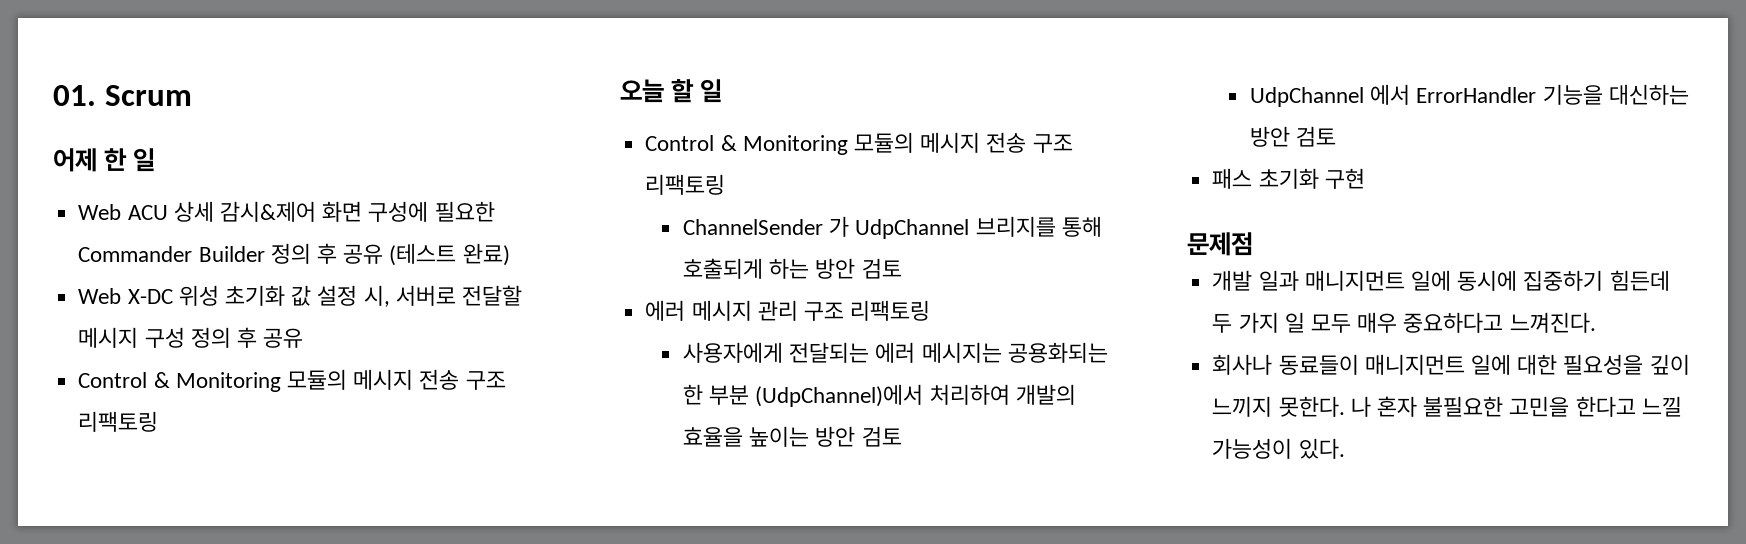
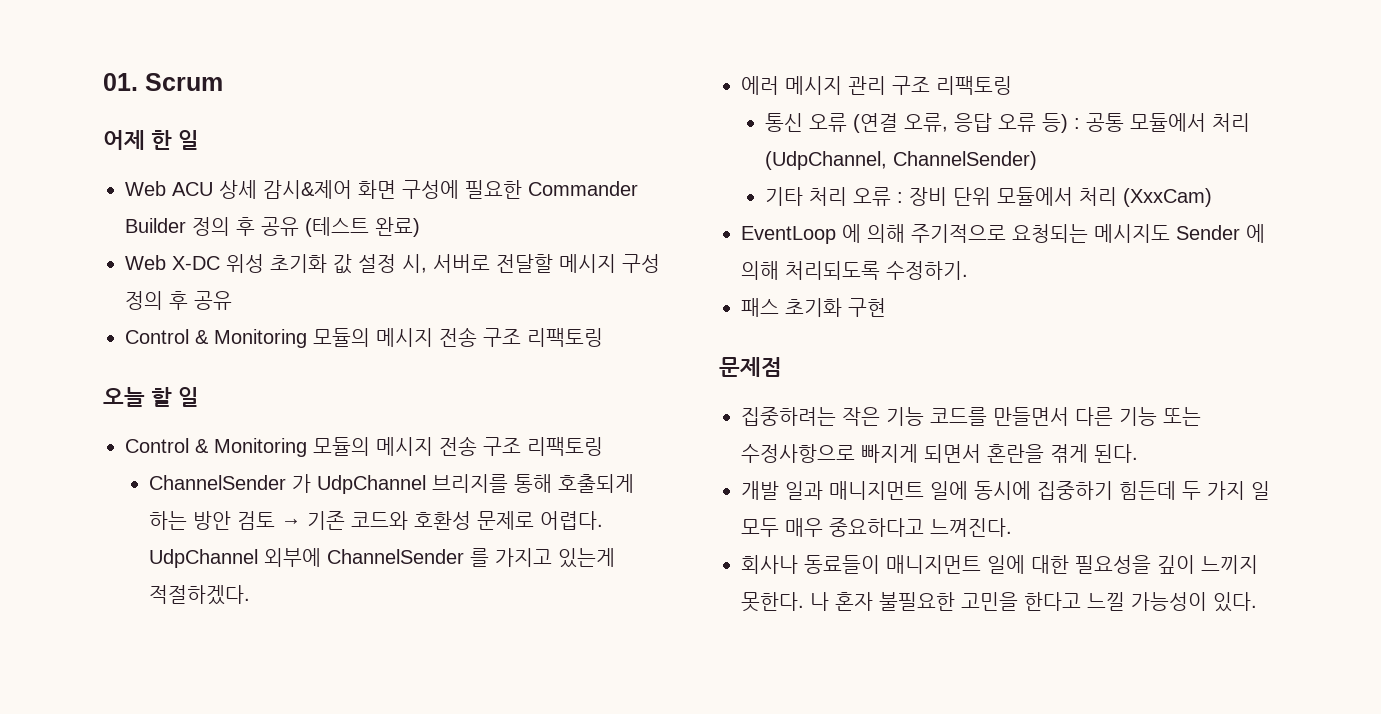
- ChannelSender 가 UdpChannel 브리지를 통해 호출되게 하는 방안 검토
+ ChannelSender 가 UdpChannel 브리지를 통해 호출되게 하는 방안 검토 → 기존 코드와 호환성 문제로 어렵다. UdpChannel 외부에 ChannelSender 를 가지고 있는게 적절하겠다.
- 사용자에게 전달되는 에러 메시지는 공용화되는 한 부분 (UdpChannel)에서 처리하여 개발의 효율을 높이는 방안 검토
- UdpChannel 에서 ErrorHandler 기능을 대신하는 방안 검토
+ 통신 오류 (연결 오류, 응답 오류 등) : 공통 모듈에서 처리 (UdpChannel, ChannelSender)
+ 기타 처리 오류 : 장비 단위 모듈에서 처리 (XxxCam)
+ EventLoop 에 의해 주기적으로 요청되는 메시지도 Sender 에 의해 처리되도록 수정하기.
  패스 초기화 구현
  문제점
+ 집중하려는 작은 기능 코드를 만들면서 다른 기능 또는 수정사항으로 빠지게 되면서 혼란을 겪게 된다.

